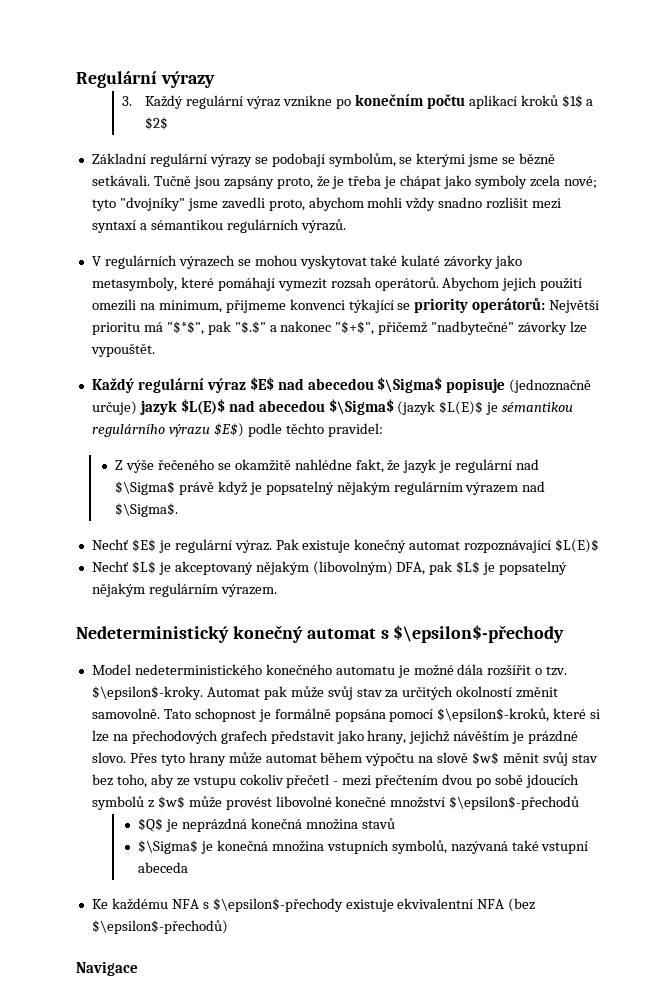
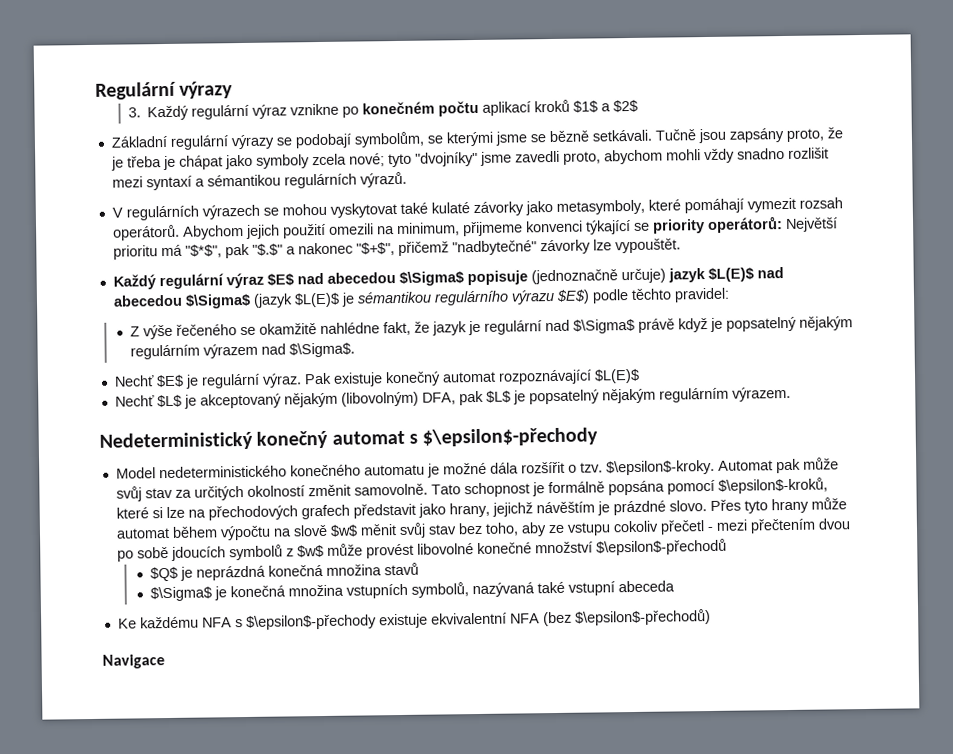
- 3. Každý regulární výraz vznikne po konečním počtu aplikací kroků $1$ a $2$
+ 3. Každý regulární výraz vznikne po konečném počtu aplikací kroků $1$ a $2$

